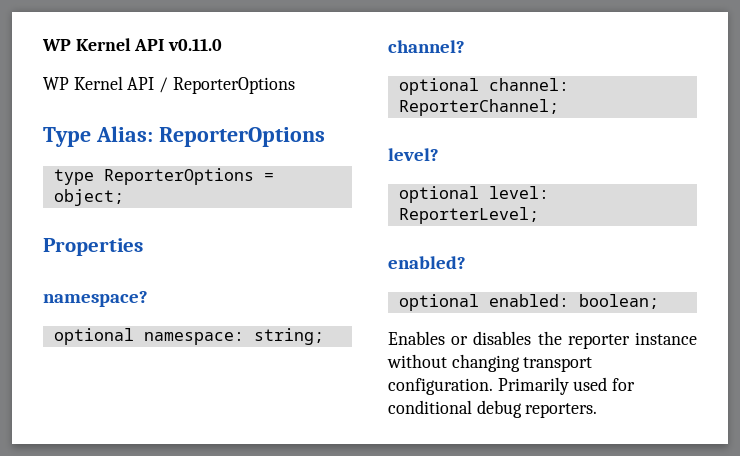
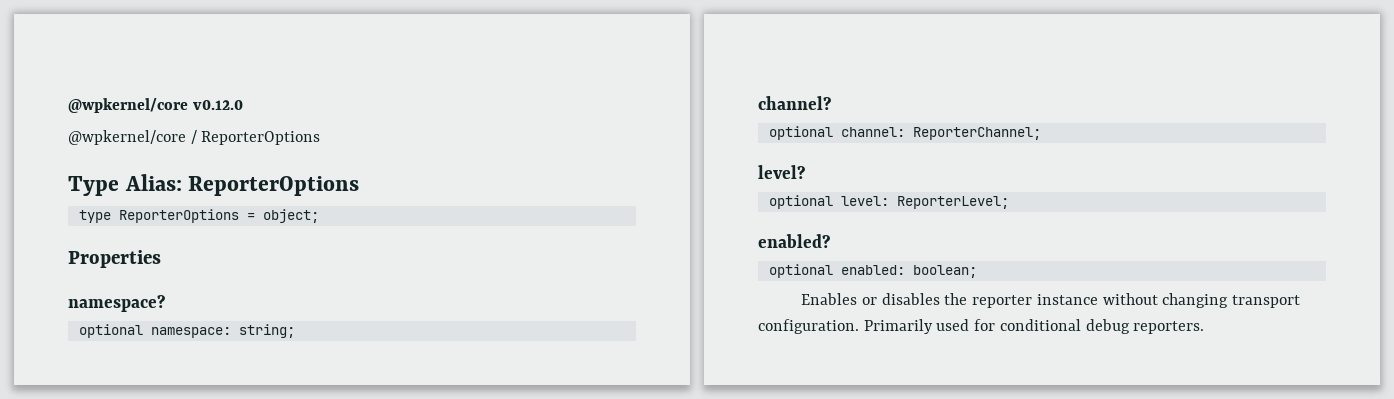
- WP Kernel API v0.11.0
- WP Kernel API / ReporterOptions
+ @wpkernel/core v0.12.0
+ @wpkernel/core / ReporterOptions

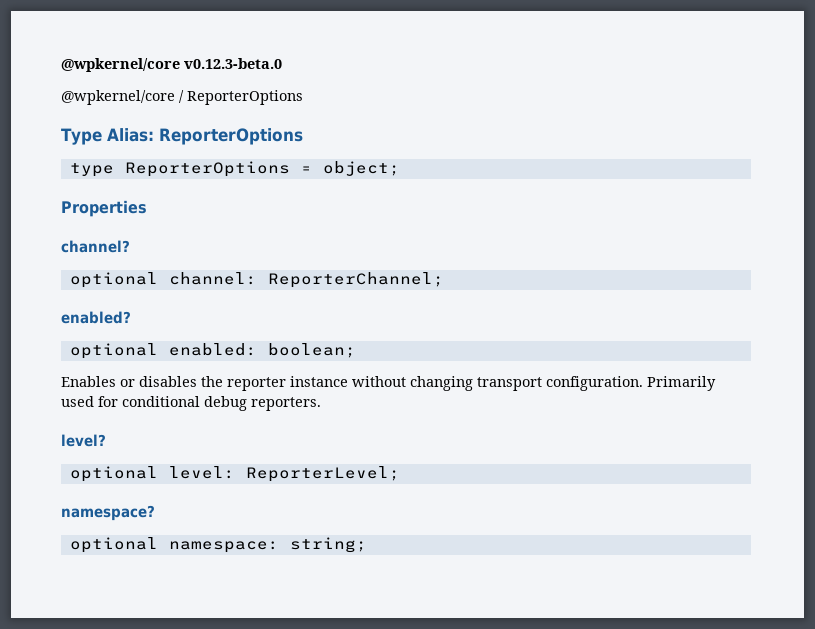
- @wpkernel/core v0.12.0
+ @wpkernel/core v0.12.3-beta.0
- namespace?
- optional namespace: string;
- level?
- optional level: ReporterLevel;
+ level?
+ optional level: ReporterLevel;
+ namespace?
+ optional namespace: string;

